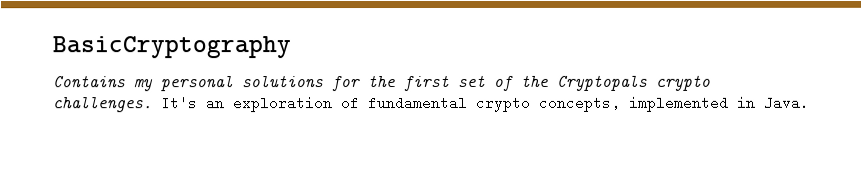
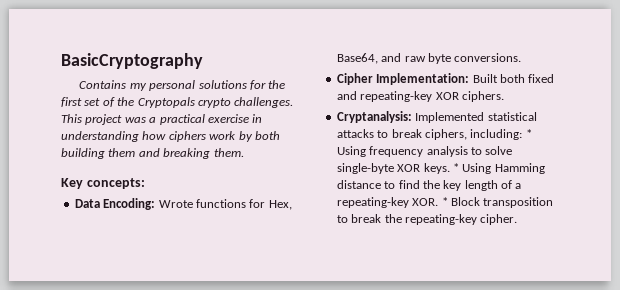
- It's an exploration of fundamental crypto concepts, implemented in Java.
+ This project was a practical exercise in understanding how ciphers work by both building them and breaking them.
+ Key concepts:
+ Data Encoding: Wrote functions for Hex, Base64, and raw byte conversions.
+ Cipher Implementation: Built both fixed and repeating-key XOR ciphers.
+ Cryptanalysis: Implemented statistical attacks to break ciphers, including: * Using frequency analysis to solve single-byte XOR keys. * Using Hamming distance to find the key length of a repeating-key XOR. * Block transposition to break the repeating-key cipher.

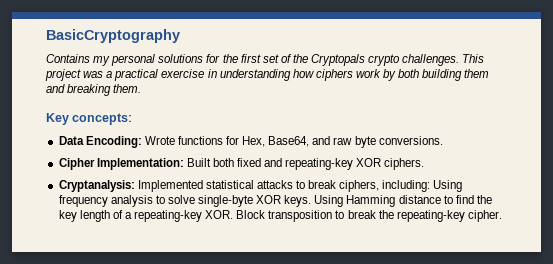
- Cryptanalysis: Implemented statistical attacks to break ciphers, including: * Using frequency analysis to solve single-byte XOR keys.
+ Cryptanalysis: Implemented statistical attacks to break ciphers, including: Using frequency analysis to solve single-byte XOR keys.
- * Using Hamming distance to find the key length of a repeating-key XOR. * Block transposition to break the repeating-key cipher.
+ Using Hamming distance to find the key length of a repeating-key XOR. Block transposition to break the repeating-key cipher.

